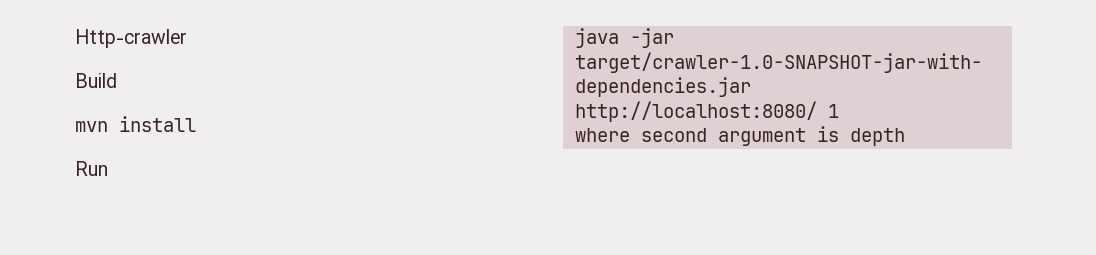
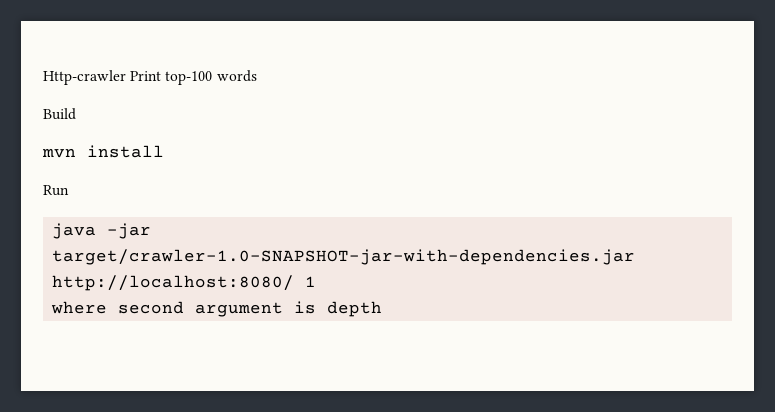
- Http-crawler
+ Http-crawler Print top-100 words

